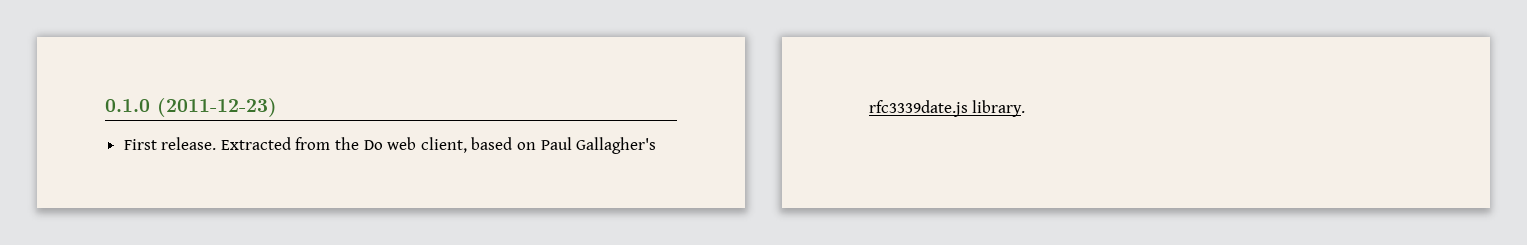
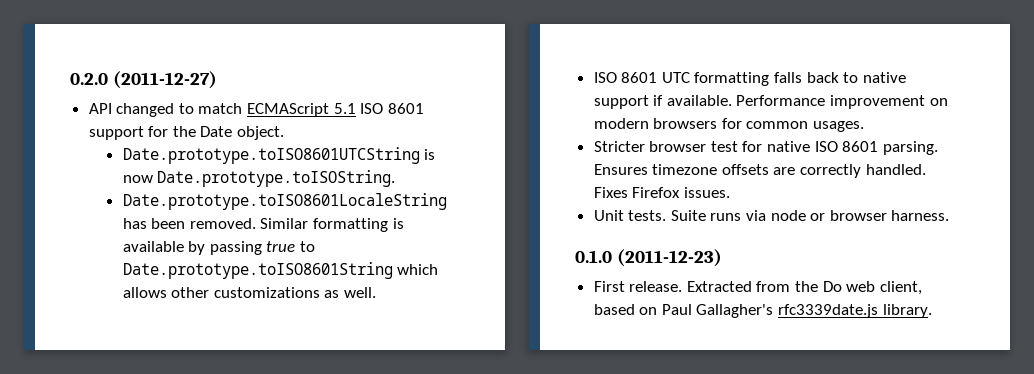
+ 0.2.0 (2011-12-27)
+ API changed to match ECMAScript 5.1 ISO 8601 support for the Date object.
+ Date.prototype.toISO8601UTCString is now Date.prototype.toISOString.
+ Date.prototype.toISO8601LocaleString has been removed. Similar formatting is available by passing true to Date.prototype.toISO8601String which allows other customizations as well.
+ ISO 8601 UTC formatting falls back to native support if available. Performance improvement on modern browsers for common usages.
+ Stricter browser test for native ISO 8601 parsing. Ensures timezone offsets are correctly handled. Fixes Firefox issues.
+ Unit tests. Suite runs via node or browser harness.

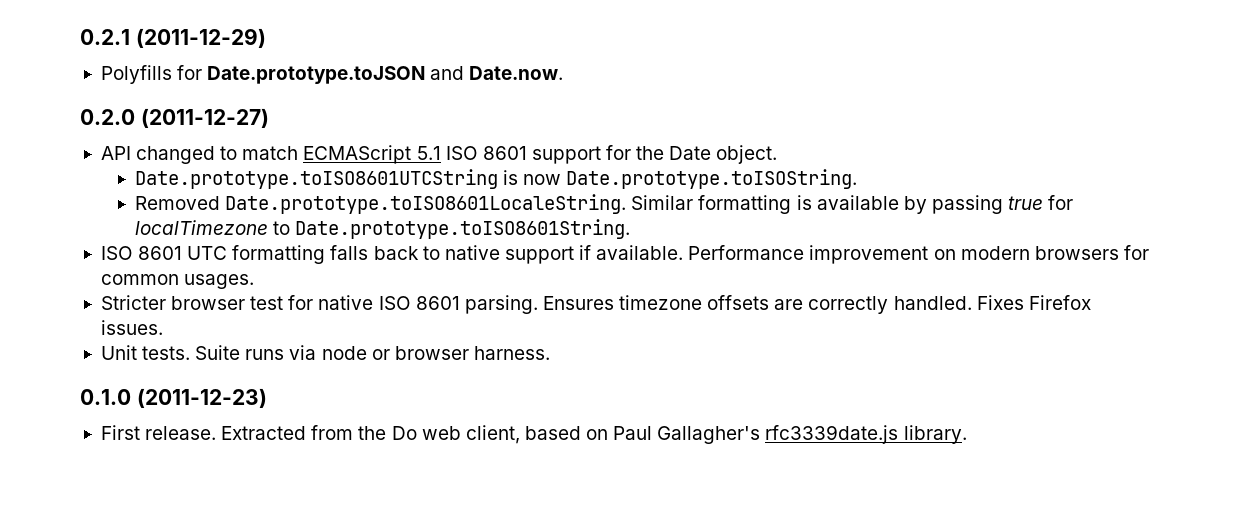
+ 0.2.1 (2011-12-29)
+ Polyfills for Date.prototype.toJSON and Date.now.
- Date.prototype.toISO8601LocaleString has been removed. Similar formatting is available by passing true to Date.prototype.toISO8601String which allows other customizations as well.
+ Removed Date.prototype.toISO8601LocaleString. Similar formatting is available by passing true for localTimezone to Date.prototype.toISO8601String.

